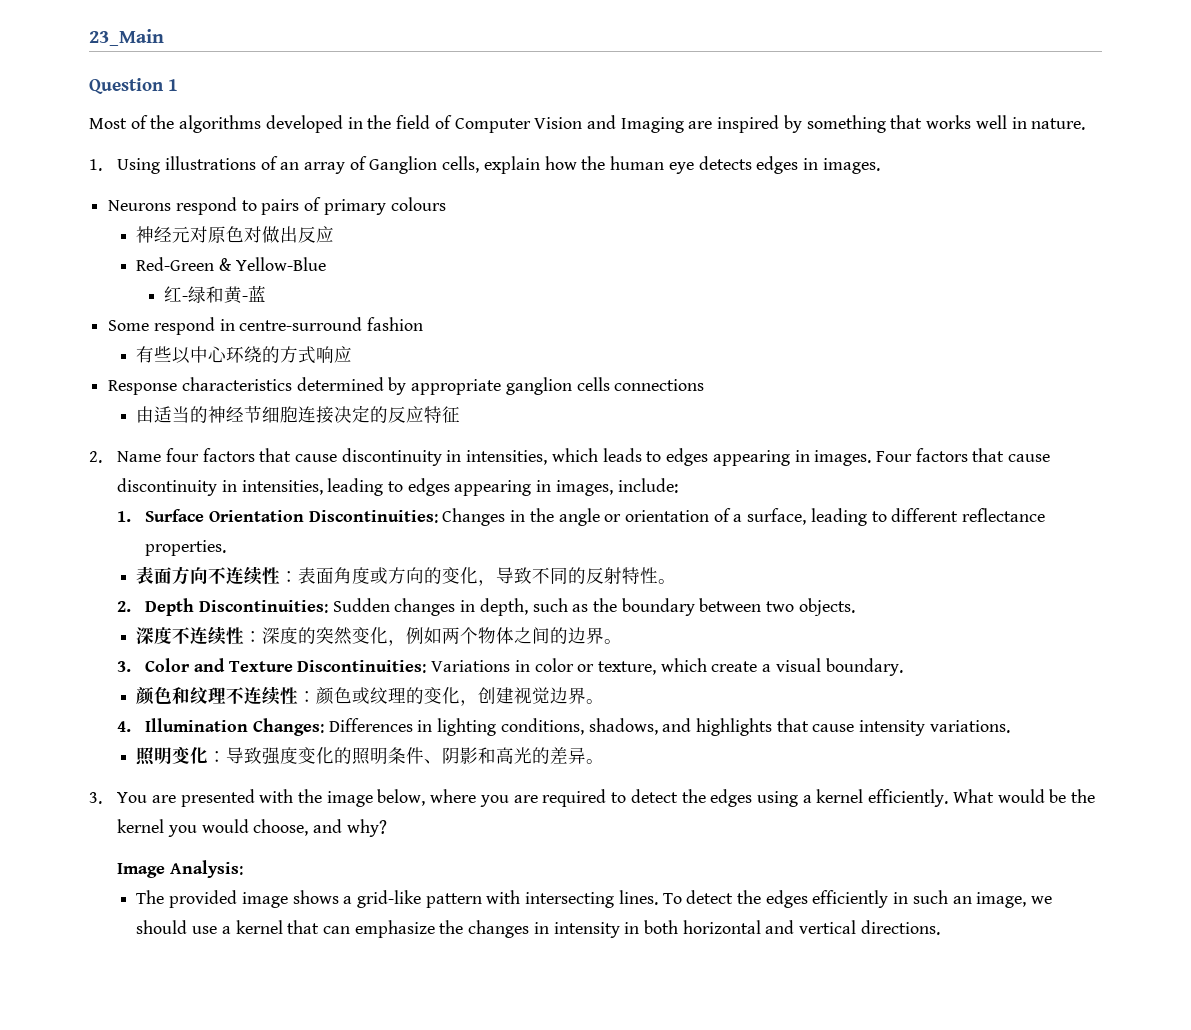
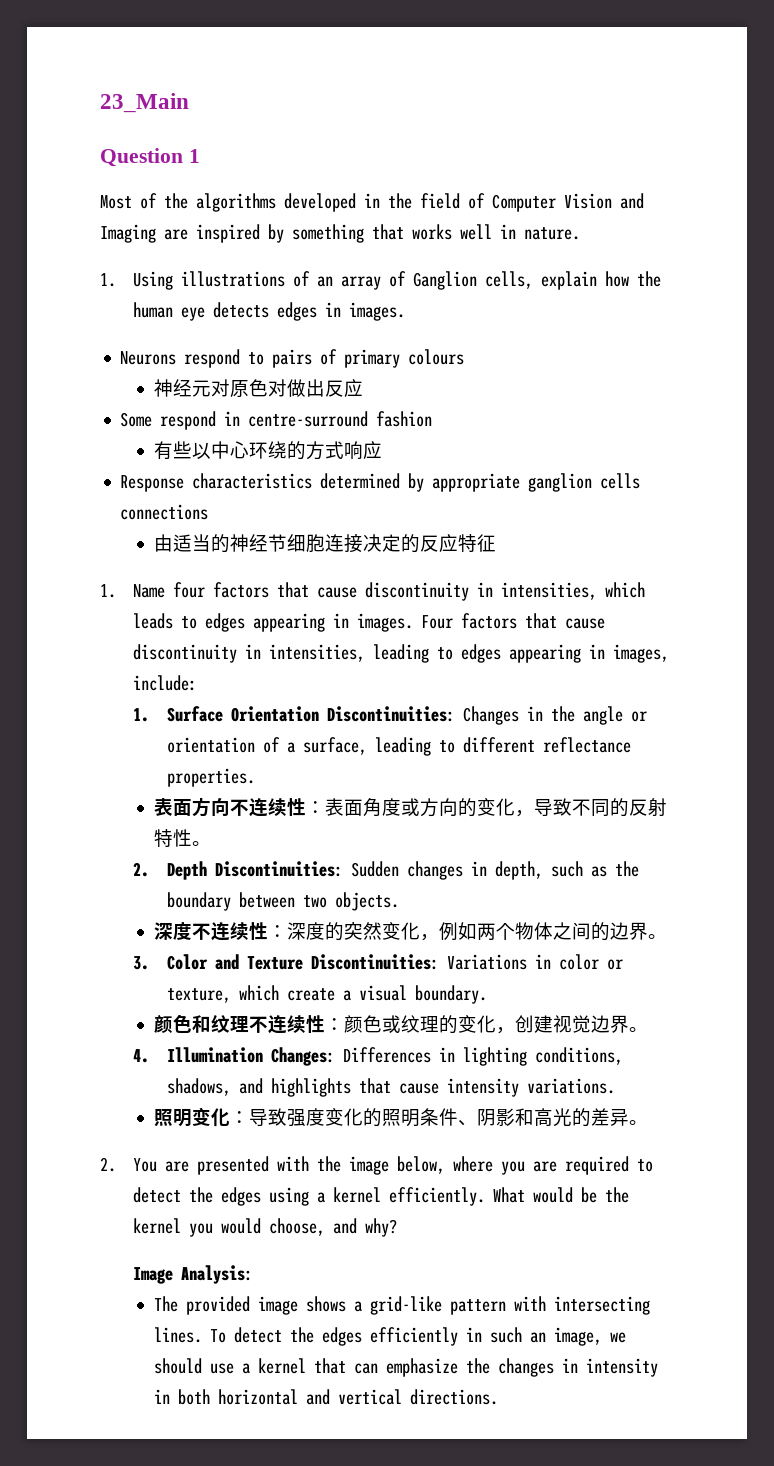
- Red-Green & Yellow-Blue
- 红-绿和黄-蓝
- 2. Name four factors that cause discontinuity in intensities, which leads to edges appearing in images.
+ 1. Name four factors that cause discontinuity in intensities, which leads to edges appearing in images.
- 3. You are presented with the image below, where you are required to detect the edges using a kernel efficiently.
+ 2. You are presented with the image below, where you are required to detect the edges using a kernel efficiently.

